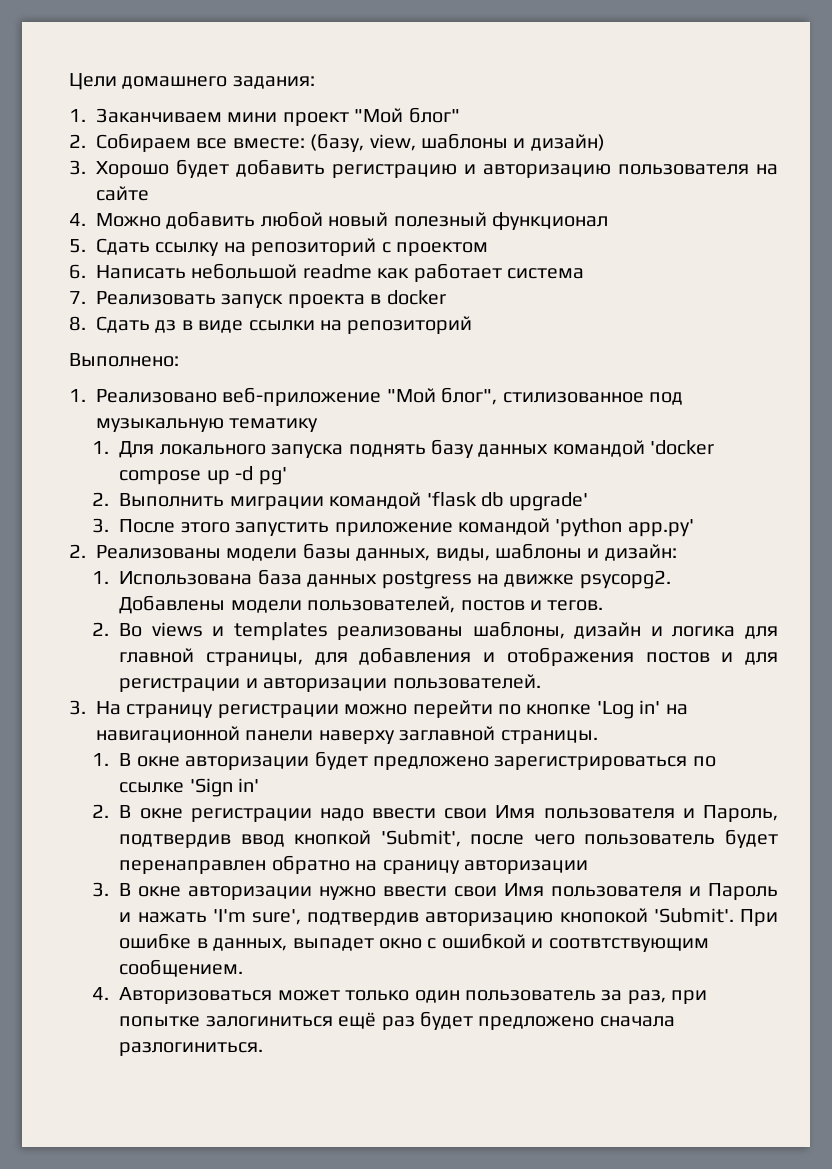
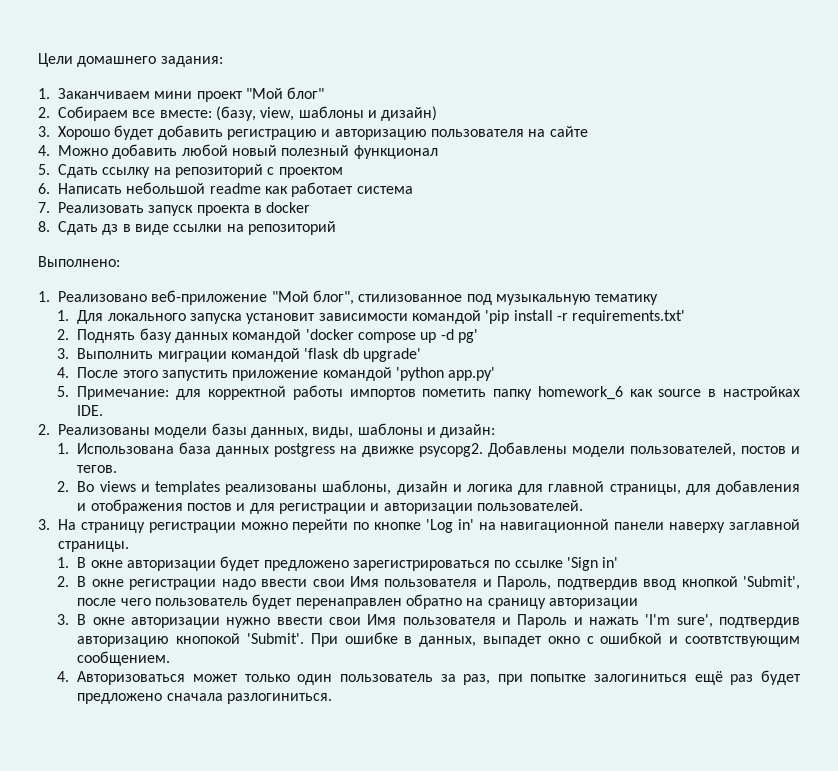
- 1. Для локального запуска поднять базу данных командой 'docker compose up -d pg'
+ 1. Для локального запуска установит зависимости командой 'pip install -r requirements.txt'
+ 2. Поднять базу данных командой 'docker compose up -d pg'
- 2. Выполнить миграции командой 'flask db upgrade'
+ 3. Выполнить миграции командой 'flask db upgrade'
- 3. После этого запустить приложение командой 'python app.py'
+ 4. После этого запустить приложение командой 'python app.py'
+ 5. Примечание: для корректной работы импортов пометить папку homework_6 как source в настройках IDE.

